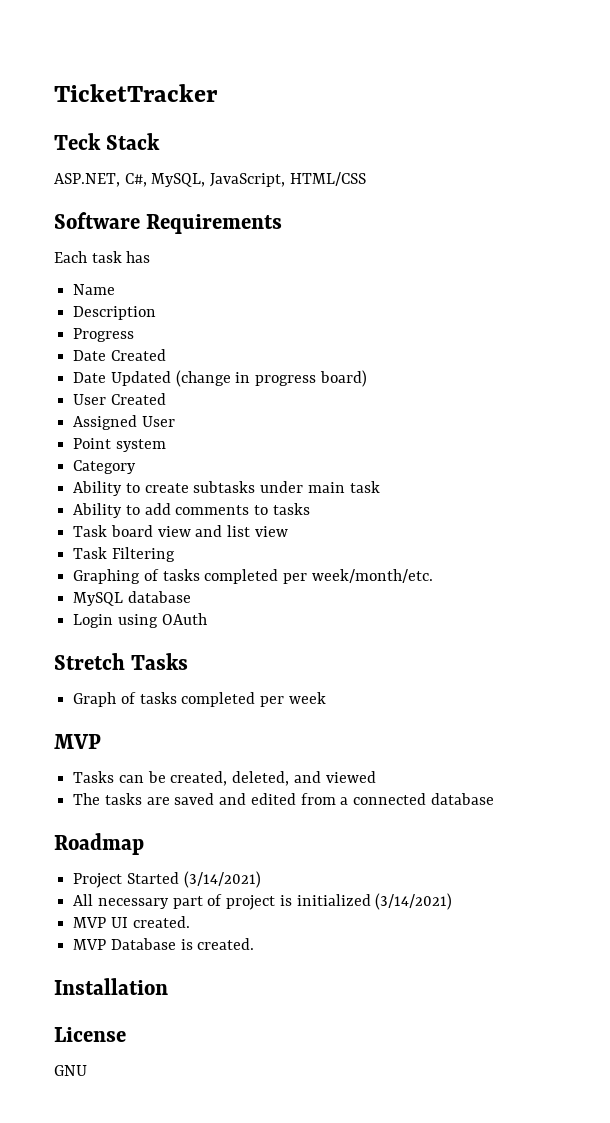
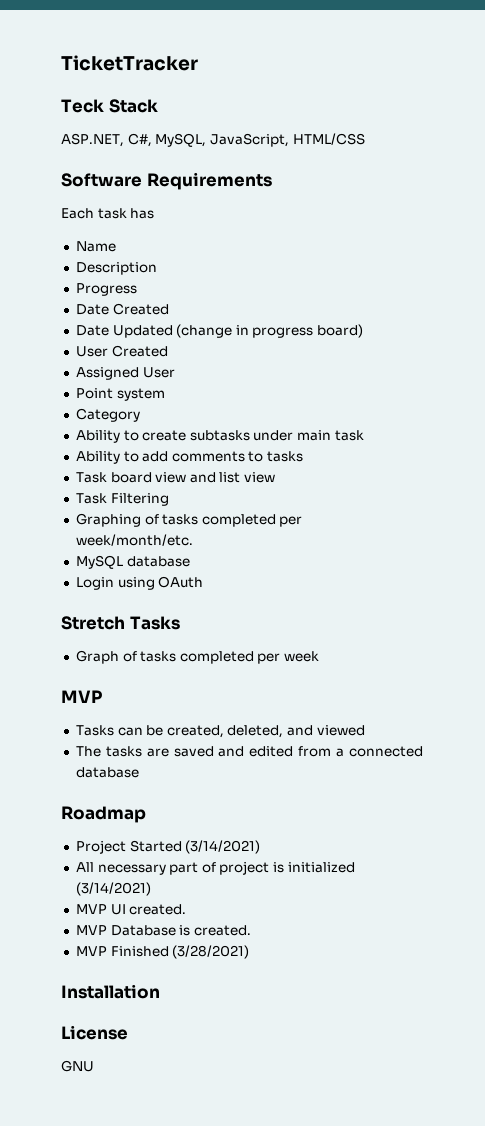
+ MVP Finished (3/28/2021)

